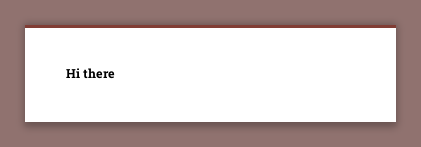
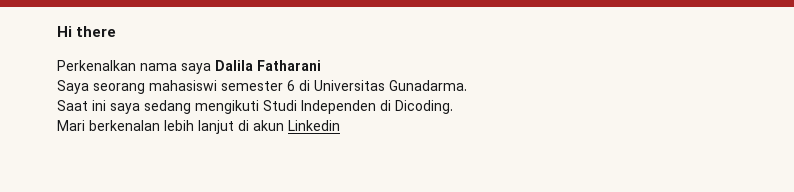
+ Perkenalkan nama saya Dalila Fatharani
+ Saya seorang mahasiswi semester 6 di Universitas Gunadarma.
+ Saat ini saya sedang mengikuti Studi Independen di Dicoding.
+ Mari berkenalan lebih lanjut di akun Linkedin

